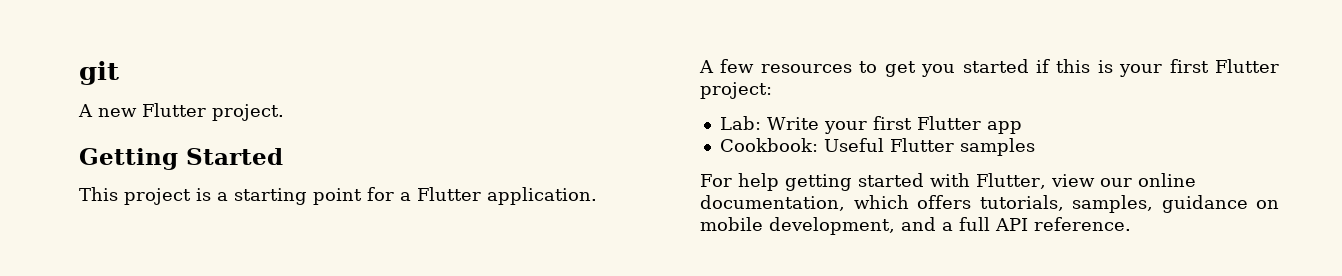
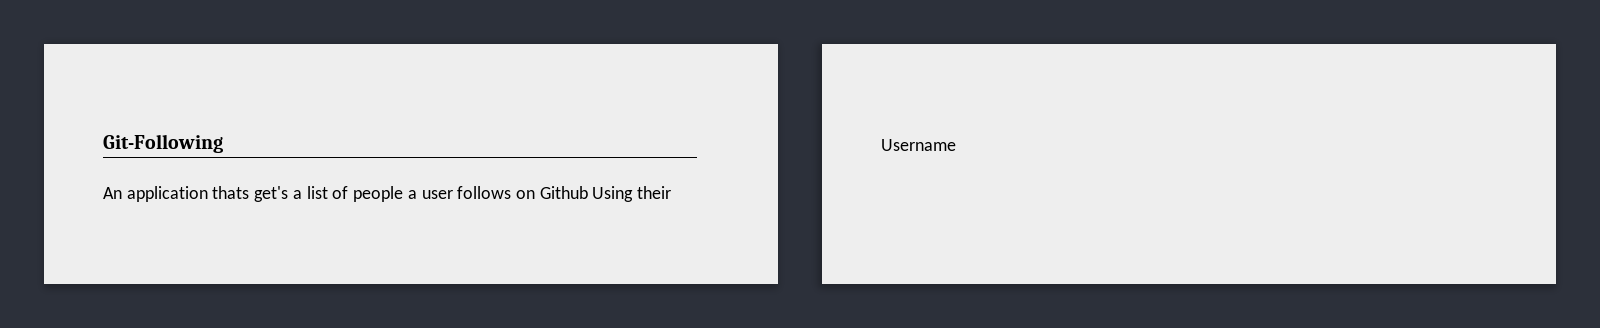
- git
- A new Flutter project.
- Getting Started
- This project is a starting point for a Flutter application.
- A few resources to get you started if this is your first Flutter project:
- Lab: Write your first Flutter app
- Cookbook: Useful Flutter samples
- For help getting started with Flutter, view our online documentation, which offers tutorials, samples, guidance on mobile development, and a full API reference.
+ Git-Following
+ An application thats get's a list of people a user follows on Github Using their Username

